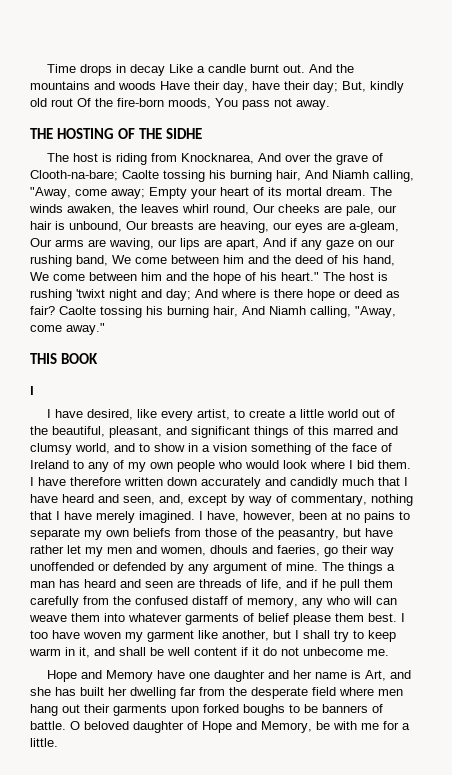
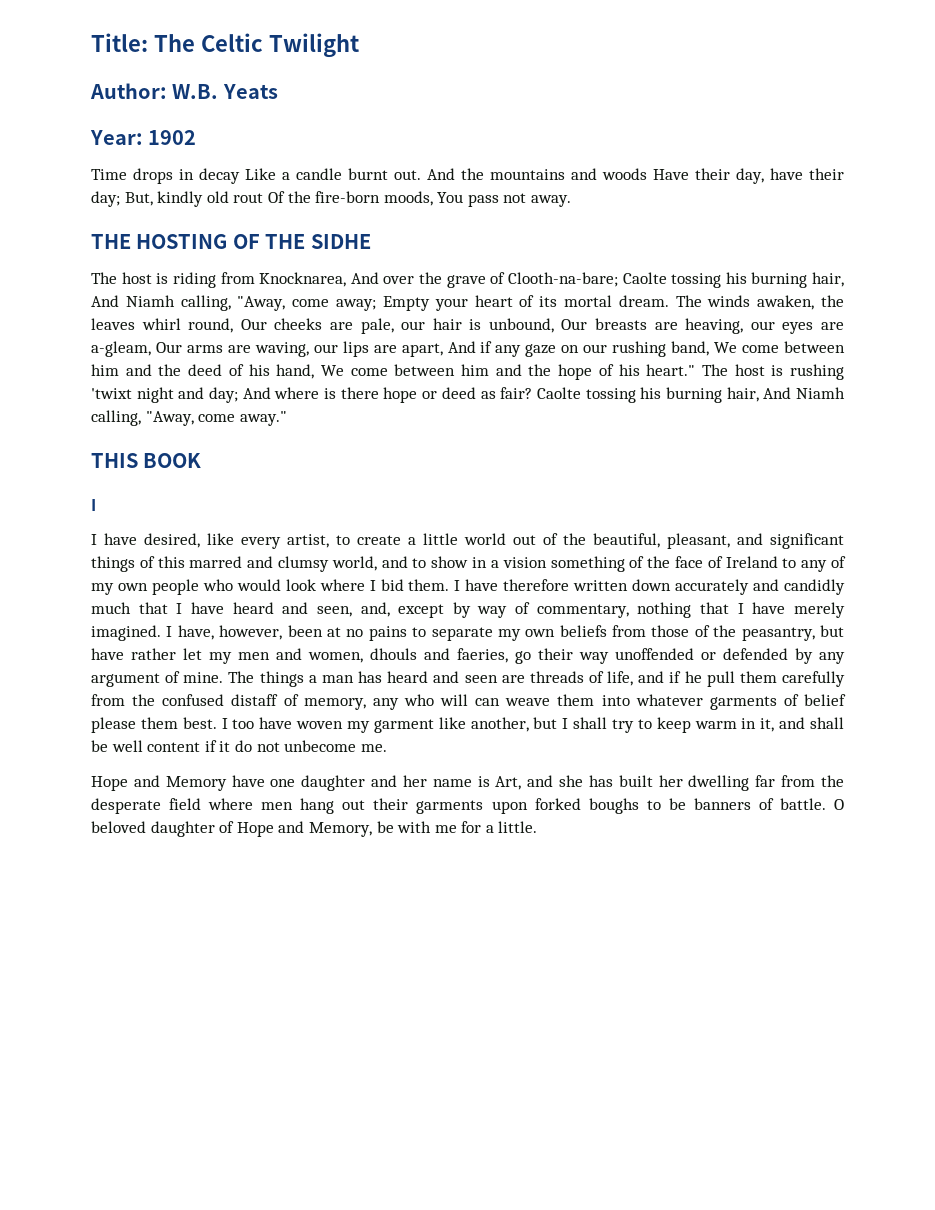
+ Title: The Celtic Twilight
+ Author: W.B. Yeats
+ Year: 1902

